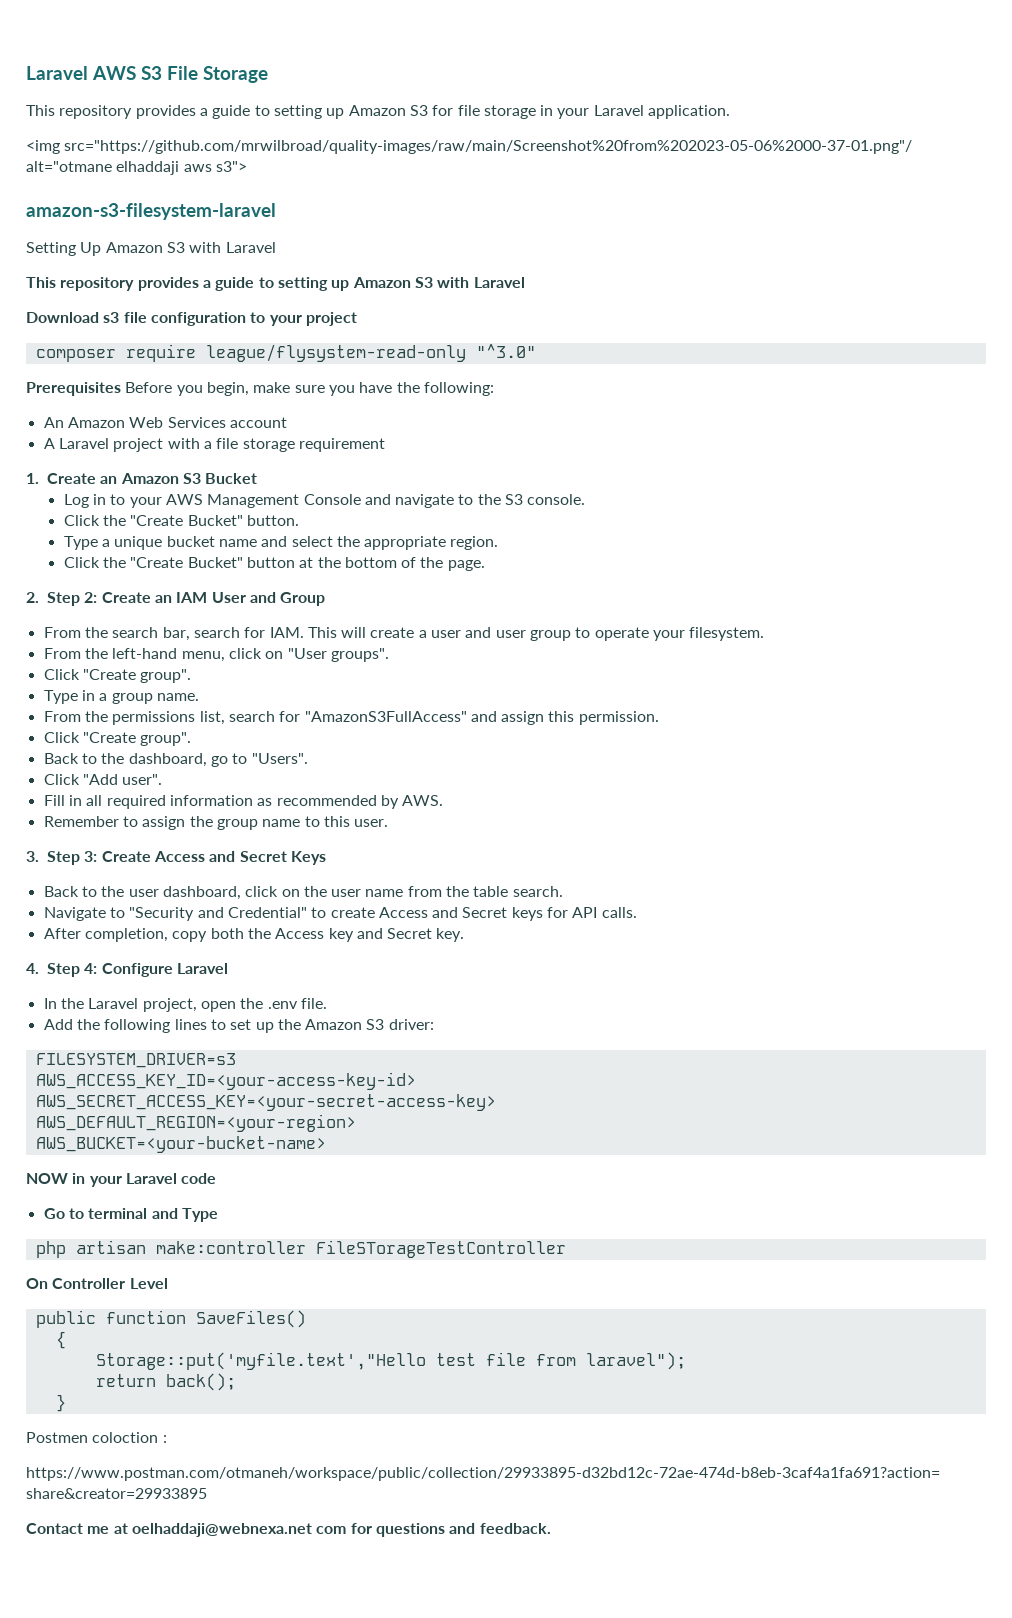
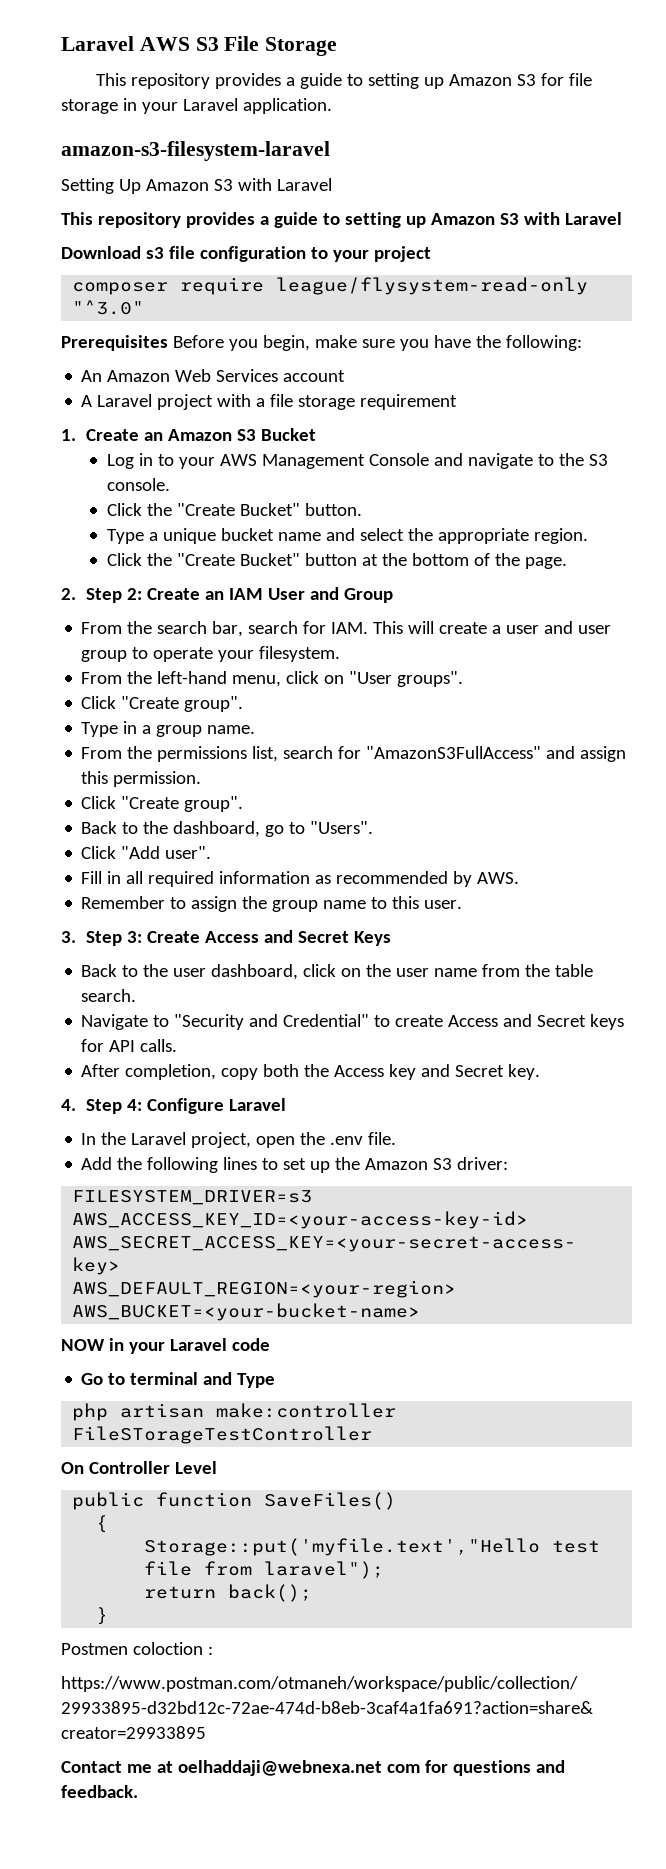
- <img src="https://github.com/mrwilbroad/quality-images/raw/main/Screenshot%20from%202023-05-06%2000-37-01.png"/ alt="otmane elhaddaji aws s3">

